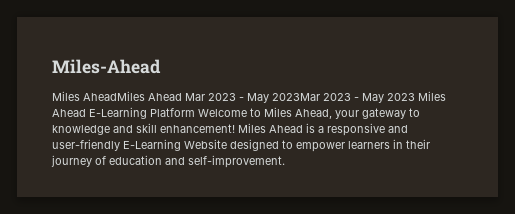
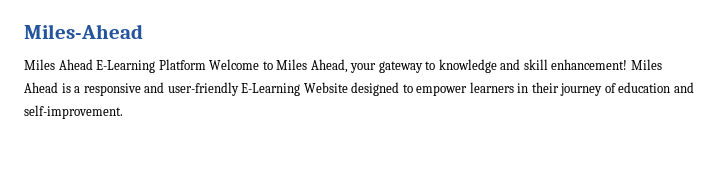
- Miles AheadMiles Ahead Mar 2023 - May 2023Mar 2023 - May 2023 Miles Ahead E-Learning Platform Welcome to Miles Ahead, your gateway to knowledge and skill enhancement!
+ Miles Ahead E-Learning Platform Welcome to Miles Ahead, your gateway to knowledge and skill enhancement!

